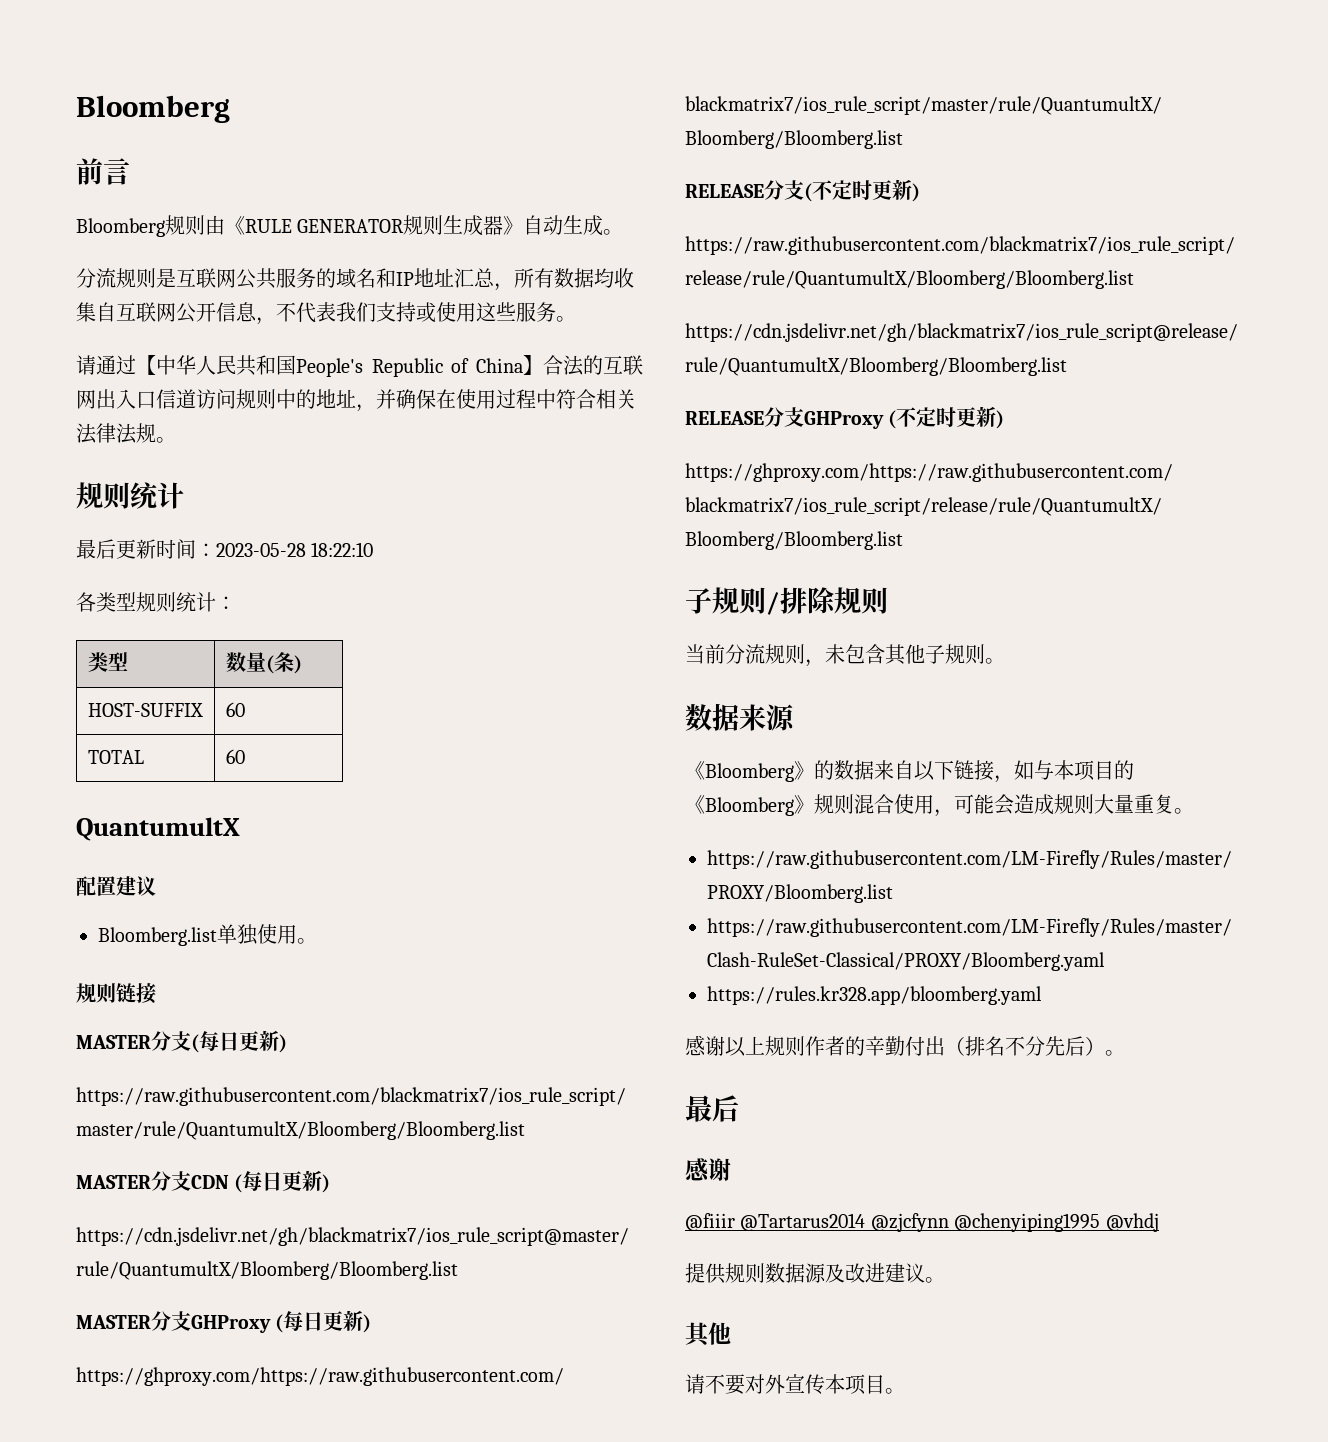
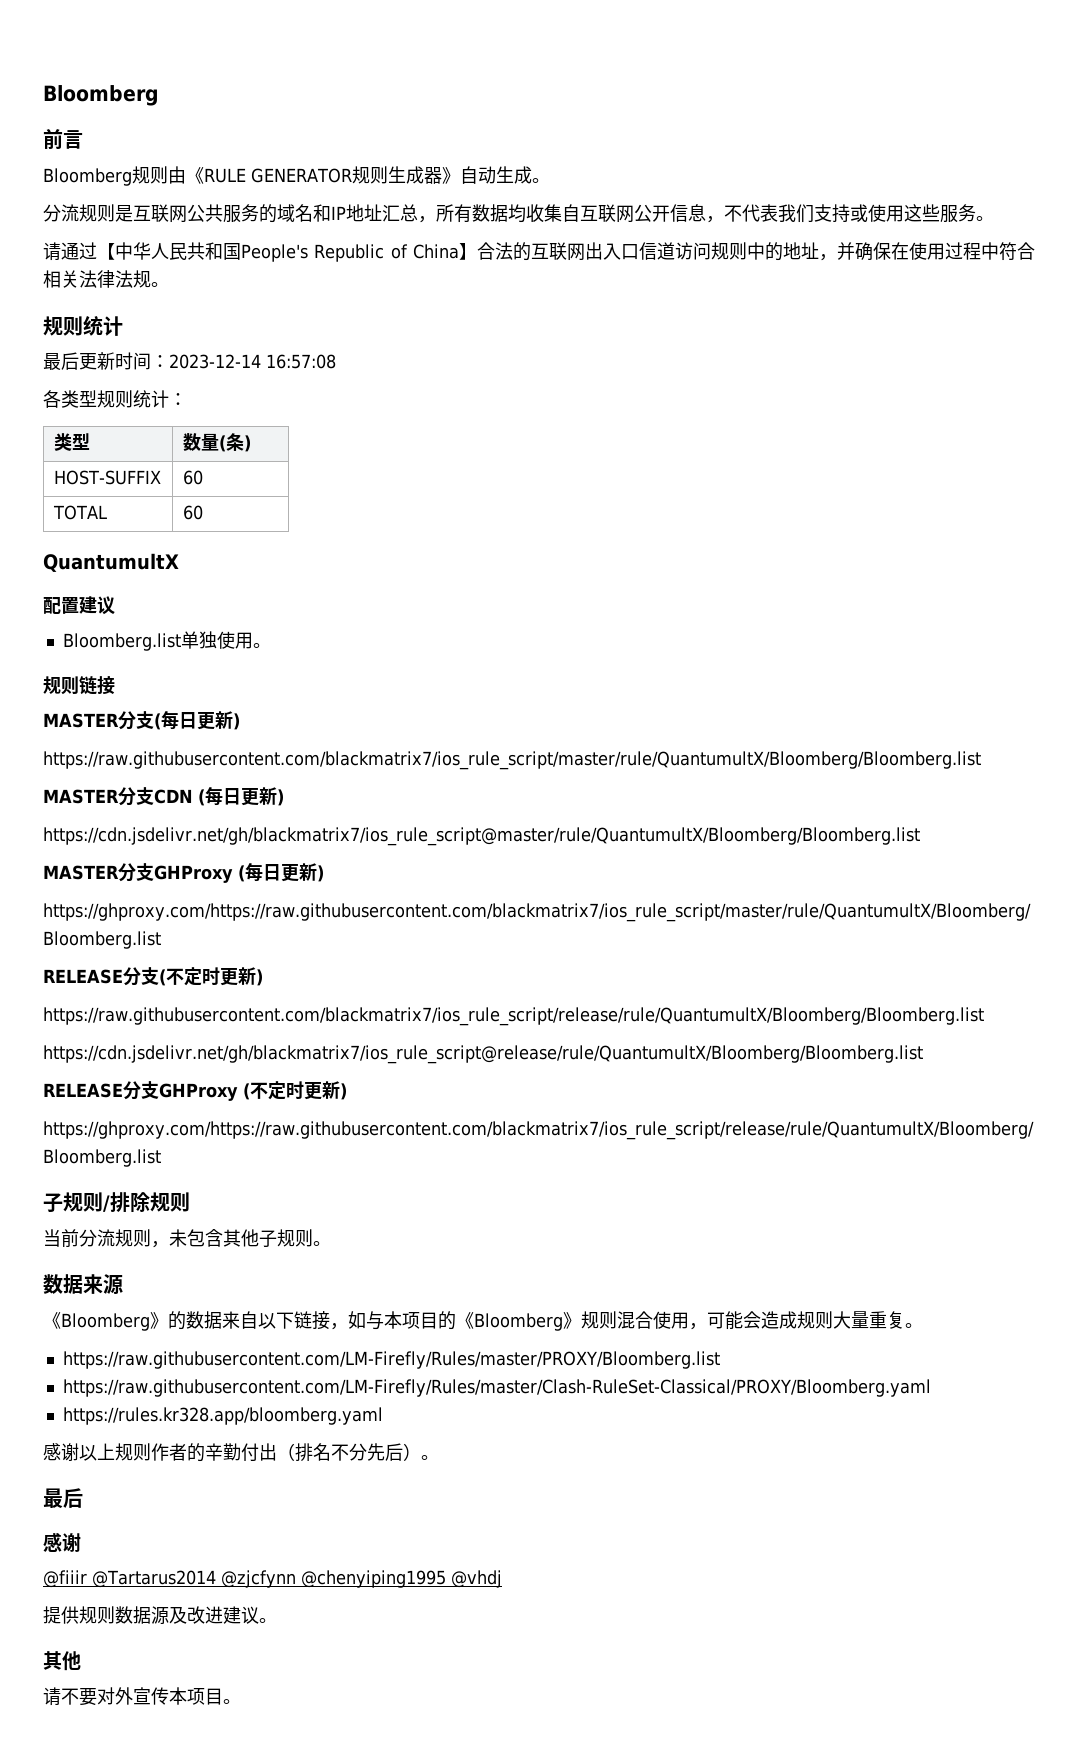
- 最后更新时间：2023-05-28 18:22:10
+ 最后更新时间：2023-12-14 16:57:08

